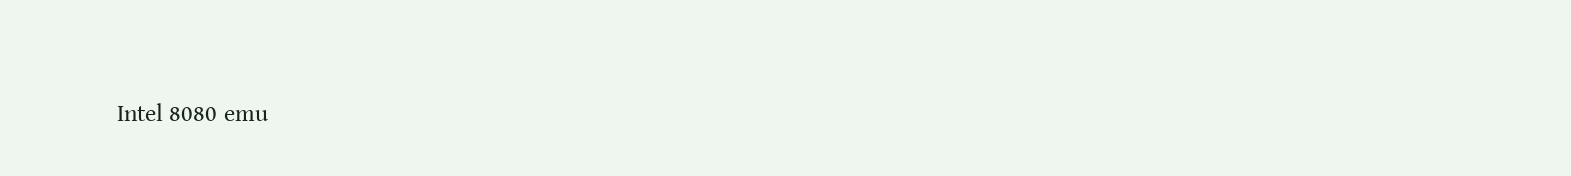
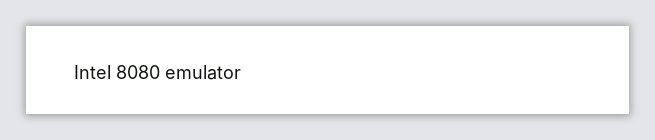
- Intel 8080 emu
+ Intel 8080 emulator

